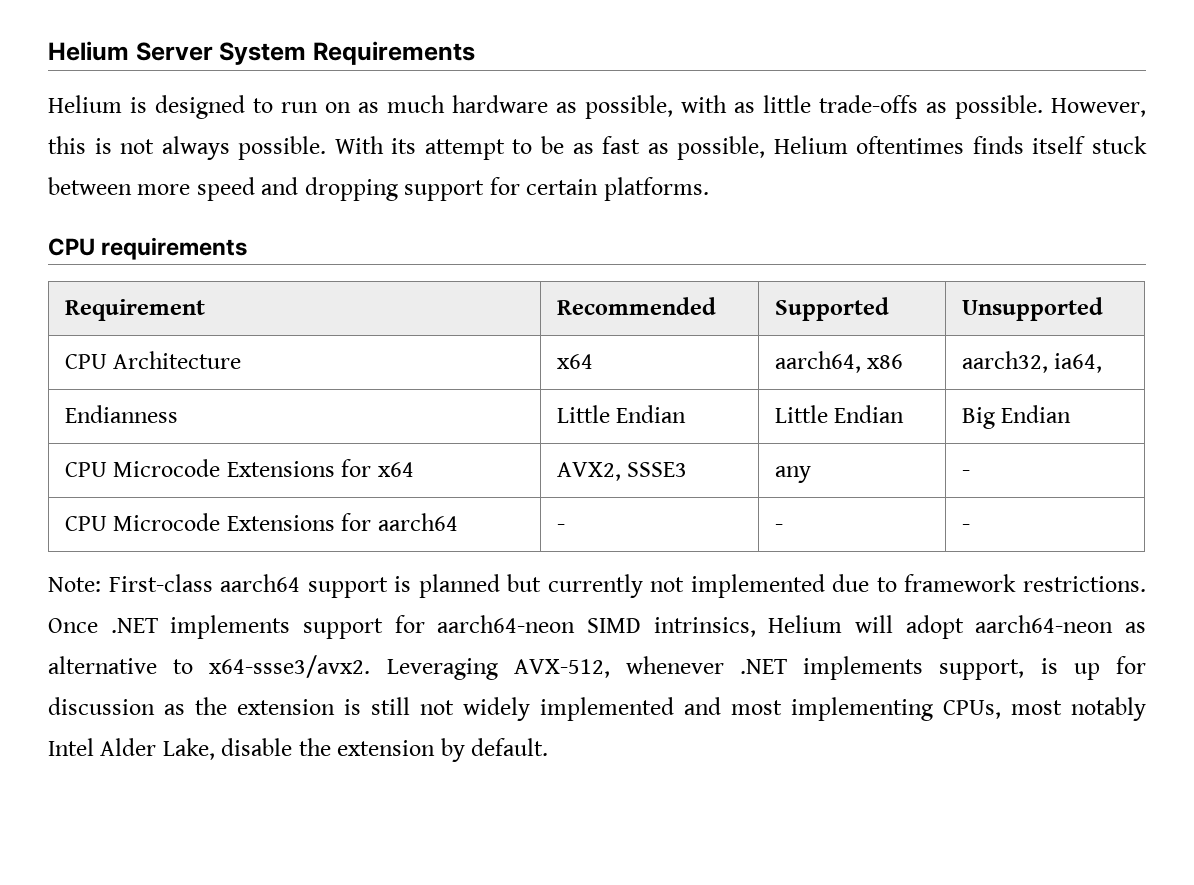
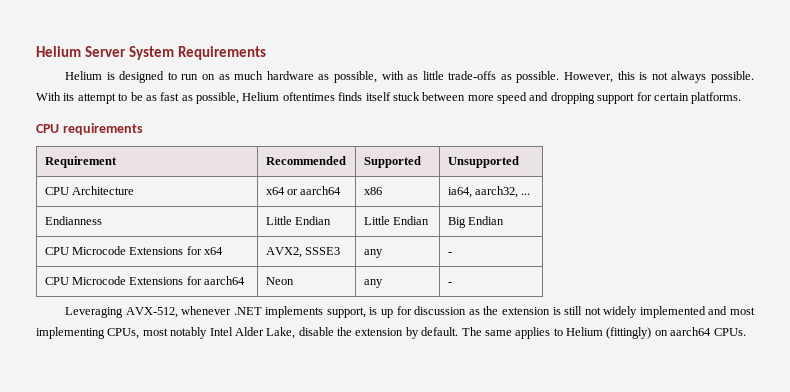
- CPU Architecture | x64 | aarch64, x86 | aarch32, ia64,
+ CPU Architecture | x64 or aarch64 | x86 | ia64, aarch32, ...
- CPU Microcode Extensions for aarch64 | - | - | -
- Note: First-class aarch64 support is planned but currently not implemented due to framework restrictions. Once .NET implements support for aarch64-neon SIMD intrinsics, Helium will adopt aarch64-neon as alternative to x64-ssse3/avx2. Leveraging AVX-512, whenever .NET implements support, is up for discussion as the extension is still not widely implemented and most implementing CPUs, most notably Intel Alder Lake, disable the extension by default.
+ CPU Microcode Extensions for aarch64 | Neon | any | -
+ Leveraging AVX-512, whenever .NET implements support, is up for discussion as the extension is still not widely implemented and most implementing CPUs, most notably Intel Alder Lake, disable the extension by default.
+ The same applies to Helium (fittingly) on aarch64 CPUs.

